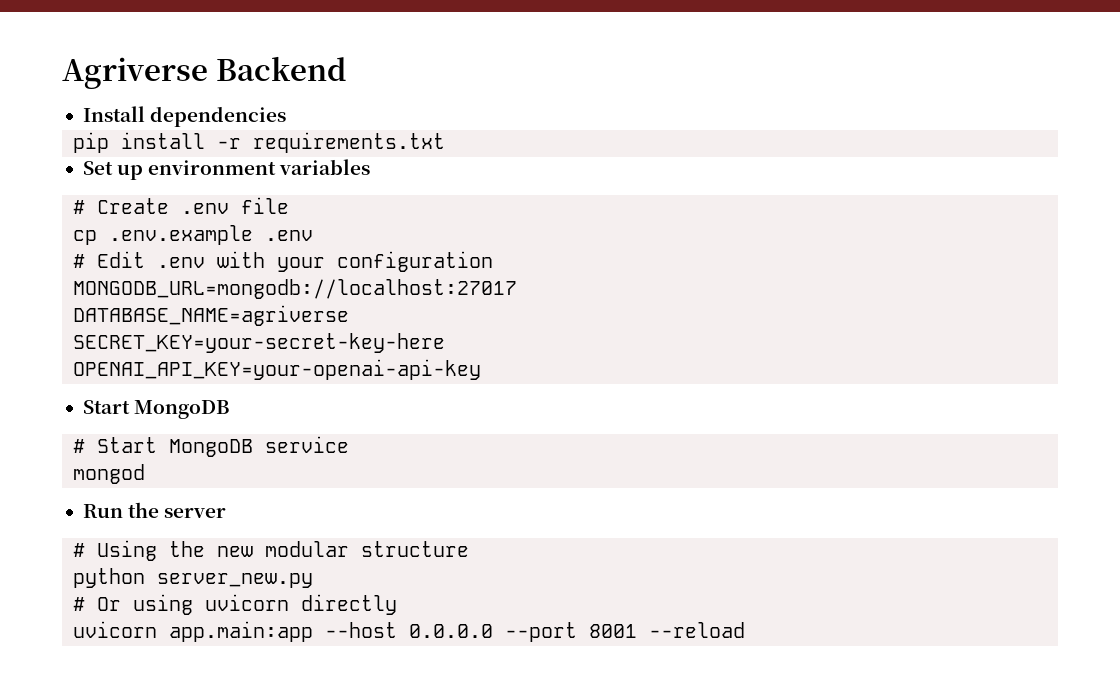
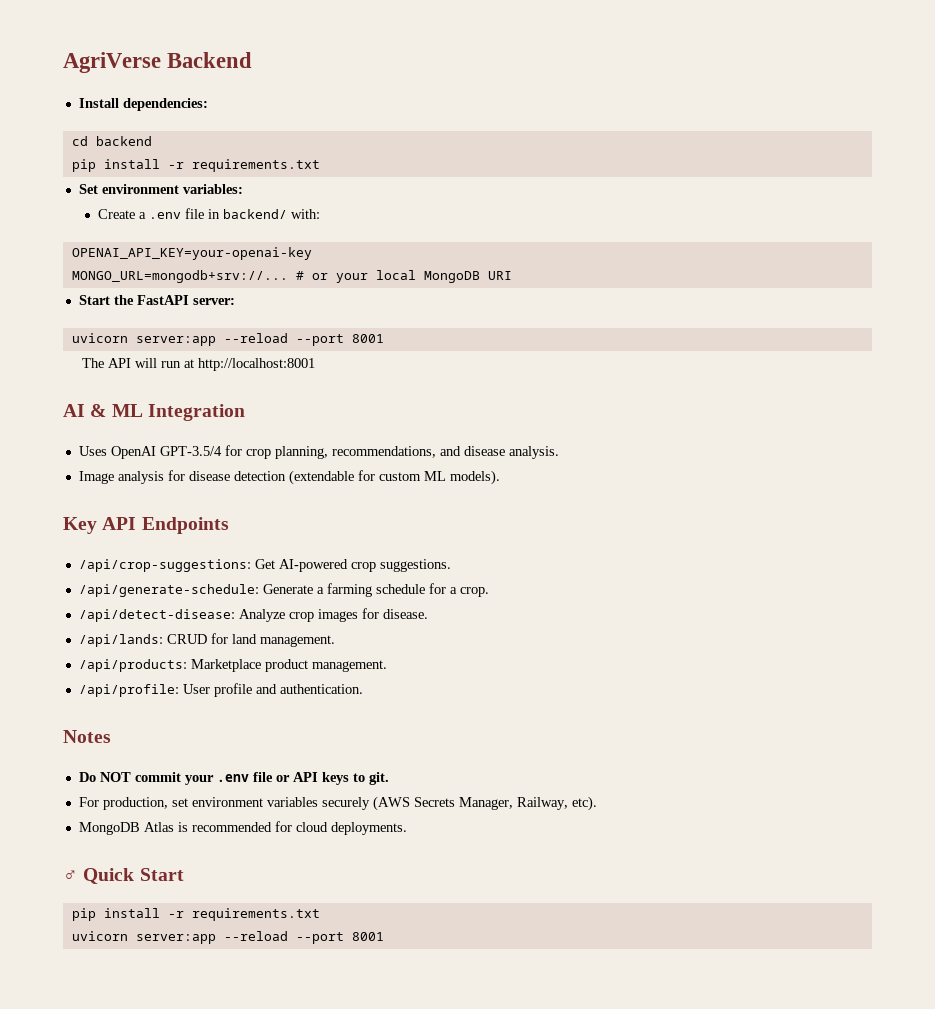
- Agriverse Backend
+ AgriVerse Backend
- Install dependencies
+ Install dependencies:
+ cd backend
- Set up environment variables
- # Create .env file
- cp .env.example .env
- # Edit .env with your configuration
- MONGODB_URL=mongodb://localhost:27017
- DATABASE_NAME=agriverse
- SECRET_KEY=your-secret-key-here
- OPENAI_API_KEY=your-openai-api-key
- Start MongoDB
- # Start MongoDB service
- mongod
- Run the server
- # Using the new modular structure
- python server_new.py
- # Or using uvicorn directly
- uvicorn app.main:app --host 0.0.0.0 --port 8001 --reload
+ Set environment variables:
+ Create a .env file in backend/ with:
+ OPENAI_API_KEY=your-openai-key
+ MONGO_URL=mongodb+srv://... # or your local MongoDB URI
+ Start the FastAPI server:
+ uvicorn server:app --reload --port 8001
+ The API will run at http://localhost:8001
+ AI & ML Integration
+ Uses OpenAI GPT-3.5/4 for crop planning, recommendations, and disease analysis.
+ Image analysis for disease detection (extendable for custom ML models).
+ Key API Endpoints
+ /api/crop-suggestions: Get AI-powered crop suggestions.
+ /api/generate-schedule: Generate a farming schedule for a crop.
+ /api/detect-disease: Analyze crop images for disease.
+ /api/lands: CRUD for land management.
+ /api/products: Marketplace product management.
+ /api/profile: User profile and authentication.
+ Notes
+ Do NOT commit your .env file or API keys to git.
+ For production, set environment variables securely (AWS Secrets Manager, Railway, etc).
+ MongoDB Atlas is recommended for cloud deployments.
+ ♂ Quick Start
+ pip install -r requirements.txt
+ uvicorn server:app --reload --port 8001

